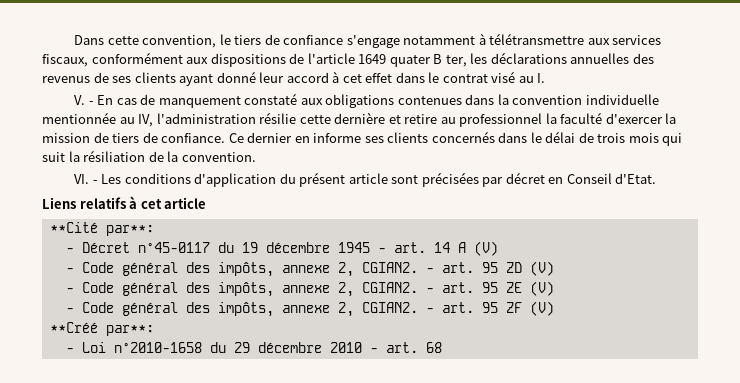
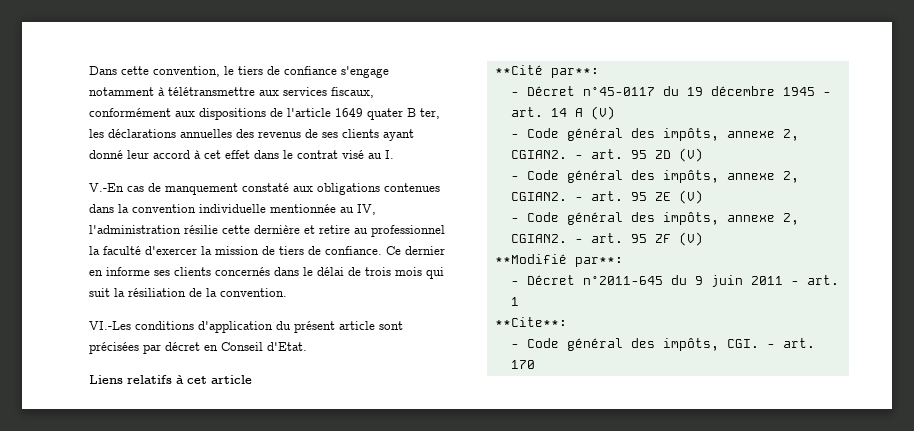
- V. - En cas de manquement constaté aux obligations contenues dans la convention individuelle mentionnée au IV, l'administration résilie cette dernière et retire au professionnel la faculté d'exercer la mission de tiers de confiance.
+ V.-En cas de manquement constaté aux obligations contenues dans la convention individuelle mentionnée au IV, l'administration résilie cette dernière et retire au professionnel la faculté d'exercer la mission de tiers de confiance.
- VI. - Les conditions d'application du présent article sont précisées par décret en Conseil d'Etat.
+ VI.-Les conditions d'application du présent article sont précisées par décret en Conseil d'Etat.
- **Créé par**:
- - Loi n°2010-1658 du 29 décembre 2010 - art. 68
+ **Modifié par**:
+ - Décret n°2011-645 du 9 juin 2011 - art. 1
+ **Cite**:
+ - Code général des impôts, CGI. - art. 170

